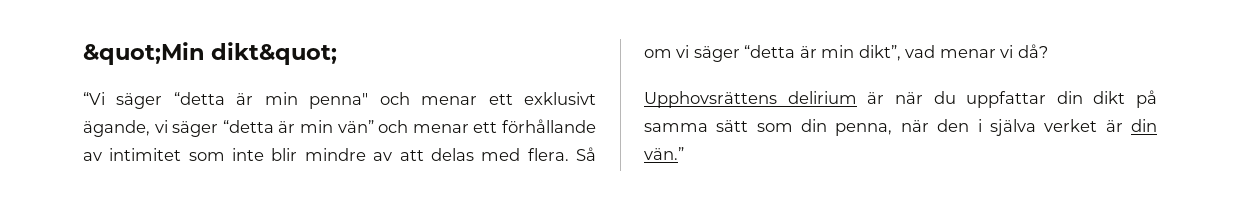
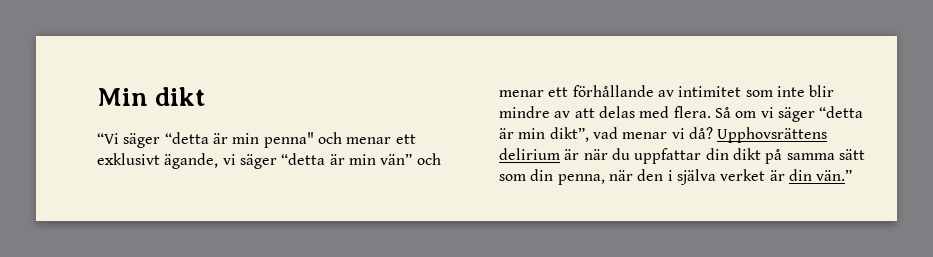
- &quot;Min dikt&quot;
+ Min dikt
- Så om vi säger “detta är min dikt”, vad menar vi då?
- Upphovsrättens delirium är när du uppfattar din dikt på samma sätt som din penna, när den i själva verket är din vän.”
+ Så om vi säger “detta är min dikt”, vad menar vi då? Upphovsrättens delirium är när du uppfattar din dikt på samma sätt som din penna, när den i själva verket är din vän.”

